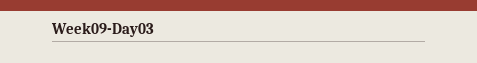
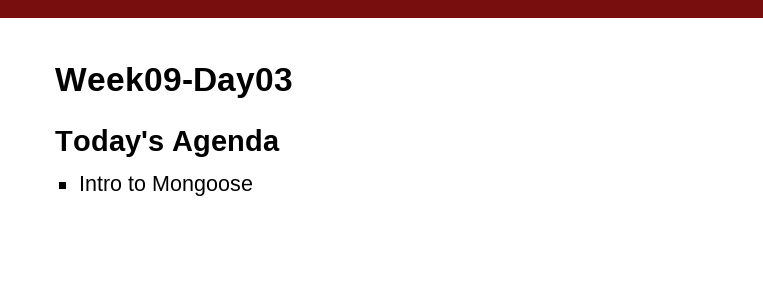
+ Today's Agenda
+ Intro to Mongoose

